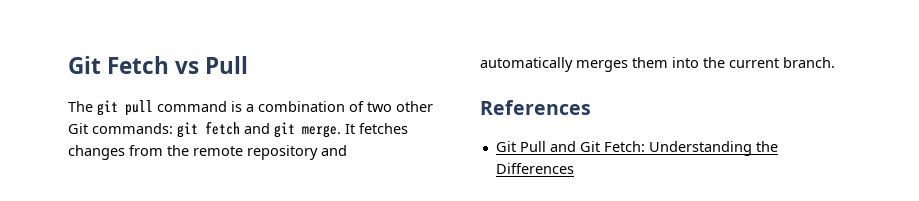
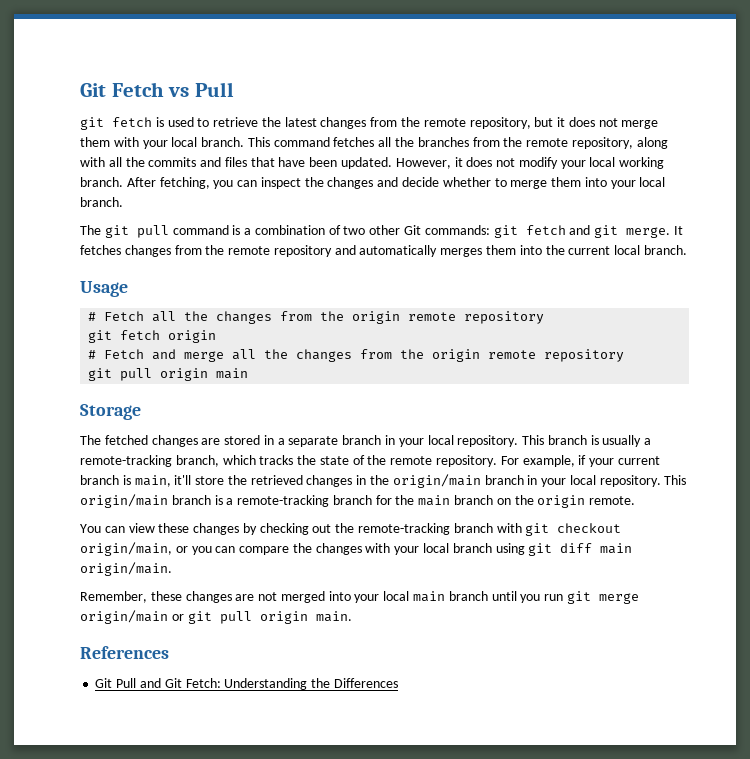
+ git fetch is used to retrieve the latest changes from the remote repository, but it does not merge them with your local branch. This command fetches all the branches from the remote repository, along with all the commits and files that have been updated. However, it does not modify your local working branch. After fetching, you can inspect the changes and decide whether to merge them into your local branch.
- It fetches changes from the remote repository and automatically merges them into the current branch.
+ It fetches changes from the remote repository and automatically merges them into the current local branch.
+ Usage
+ # Fetch all the changes from the origin remote repository
+ git fetch origin
+ # Fetch and merge all the changes from the origin remote repository
+ git pull origin main
+ Storage
+ The fetched changes are stored in a separate branch in your local repository. This branch is usually a remote-tracking branch, which tracks the state of the remote repository. For example, if your current branch is main, it'll store the retrieved changes in the origin/main branch in your local repository. This origin/main branch is a remote-tracking branch for the main branch on the origin remote.
+ You can view these changes by checking out the remote-tracking branch with git checkout origin/main, or you can compare the changes with your local branch using git diff main origin/main.
+ Remember, these changes are not merged into your local main branch until you run git merge origin/main or git pull origin main.

